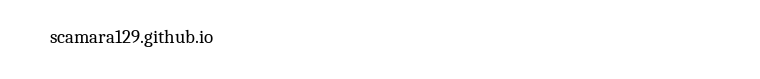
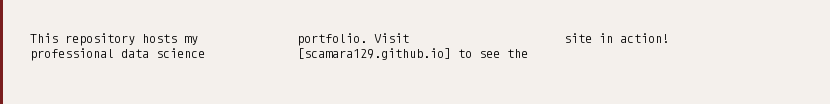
- scamara129.github.io
+ This repository hosts my professional data science portfolio. Visit [scamara129.github.io] to see the site in action!

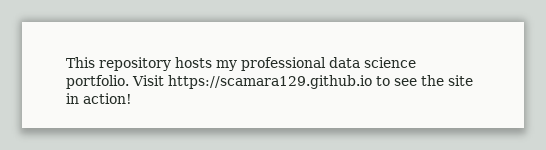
- Visit [scamara129.github.io] to see the site in action!
+ Visit https://scamara129.github.io to see the site in action!

